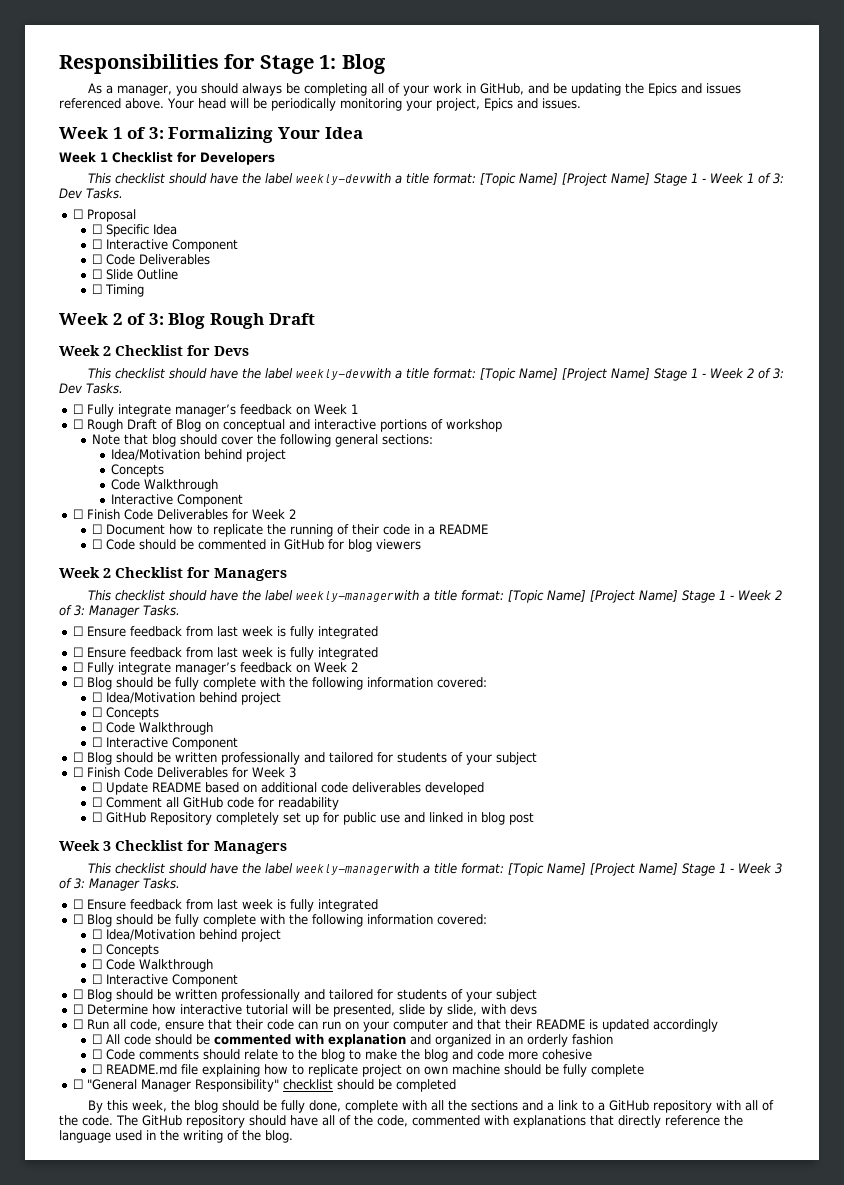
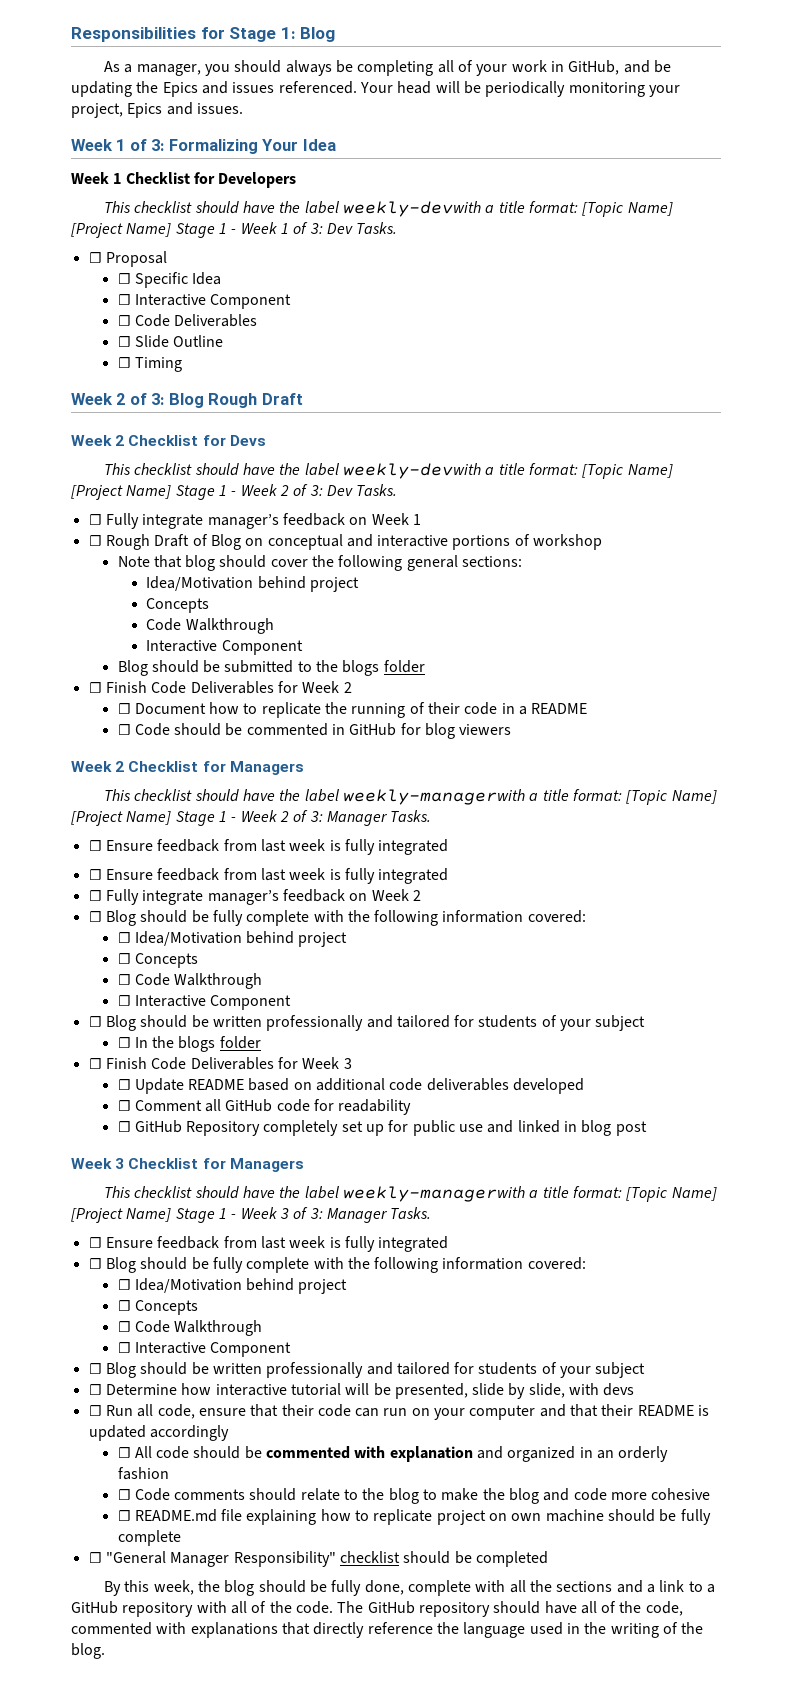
- As a manager, you should always be completing all of your work in GitHub, and be updating the Epics and issues referenced above.
+ As a manager, you should always be completing all of your work in GitHub, and be updating the Epics and issues referenced.
+ Blog should be submitted to the blogs folder
+ ☐ In the blogs folder

